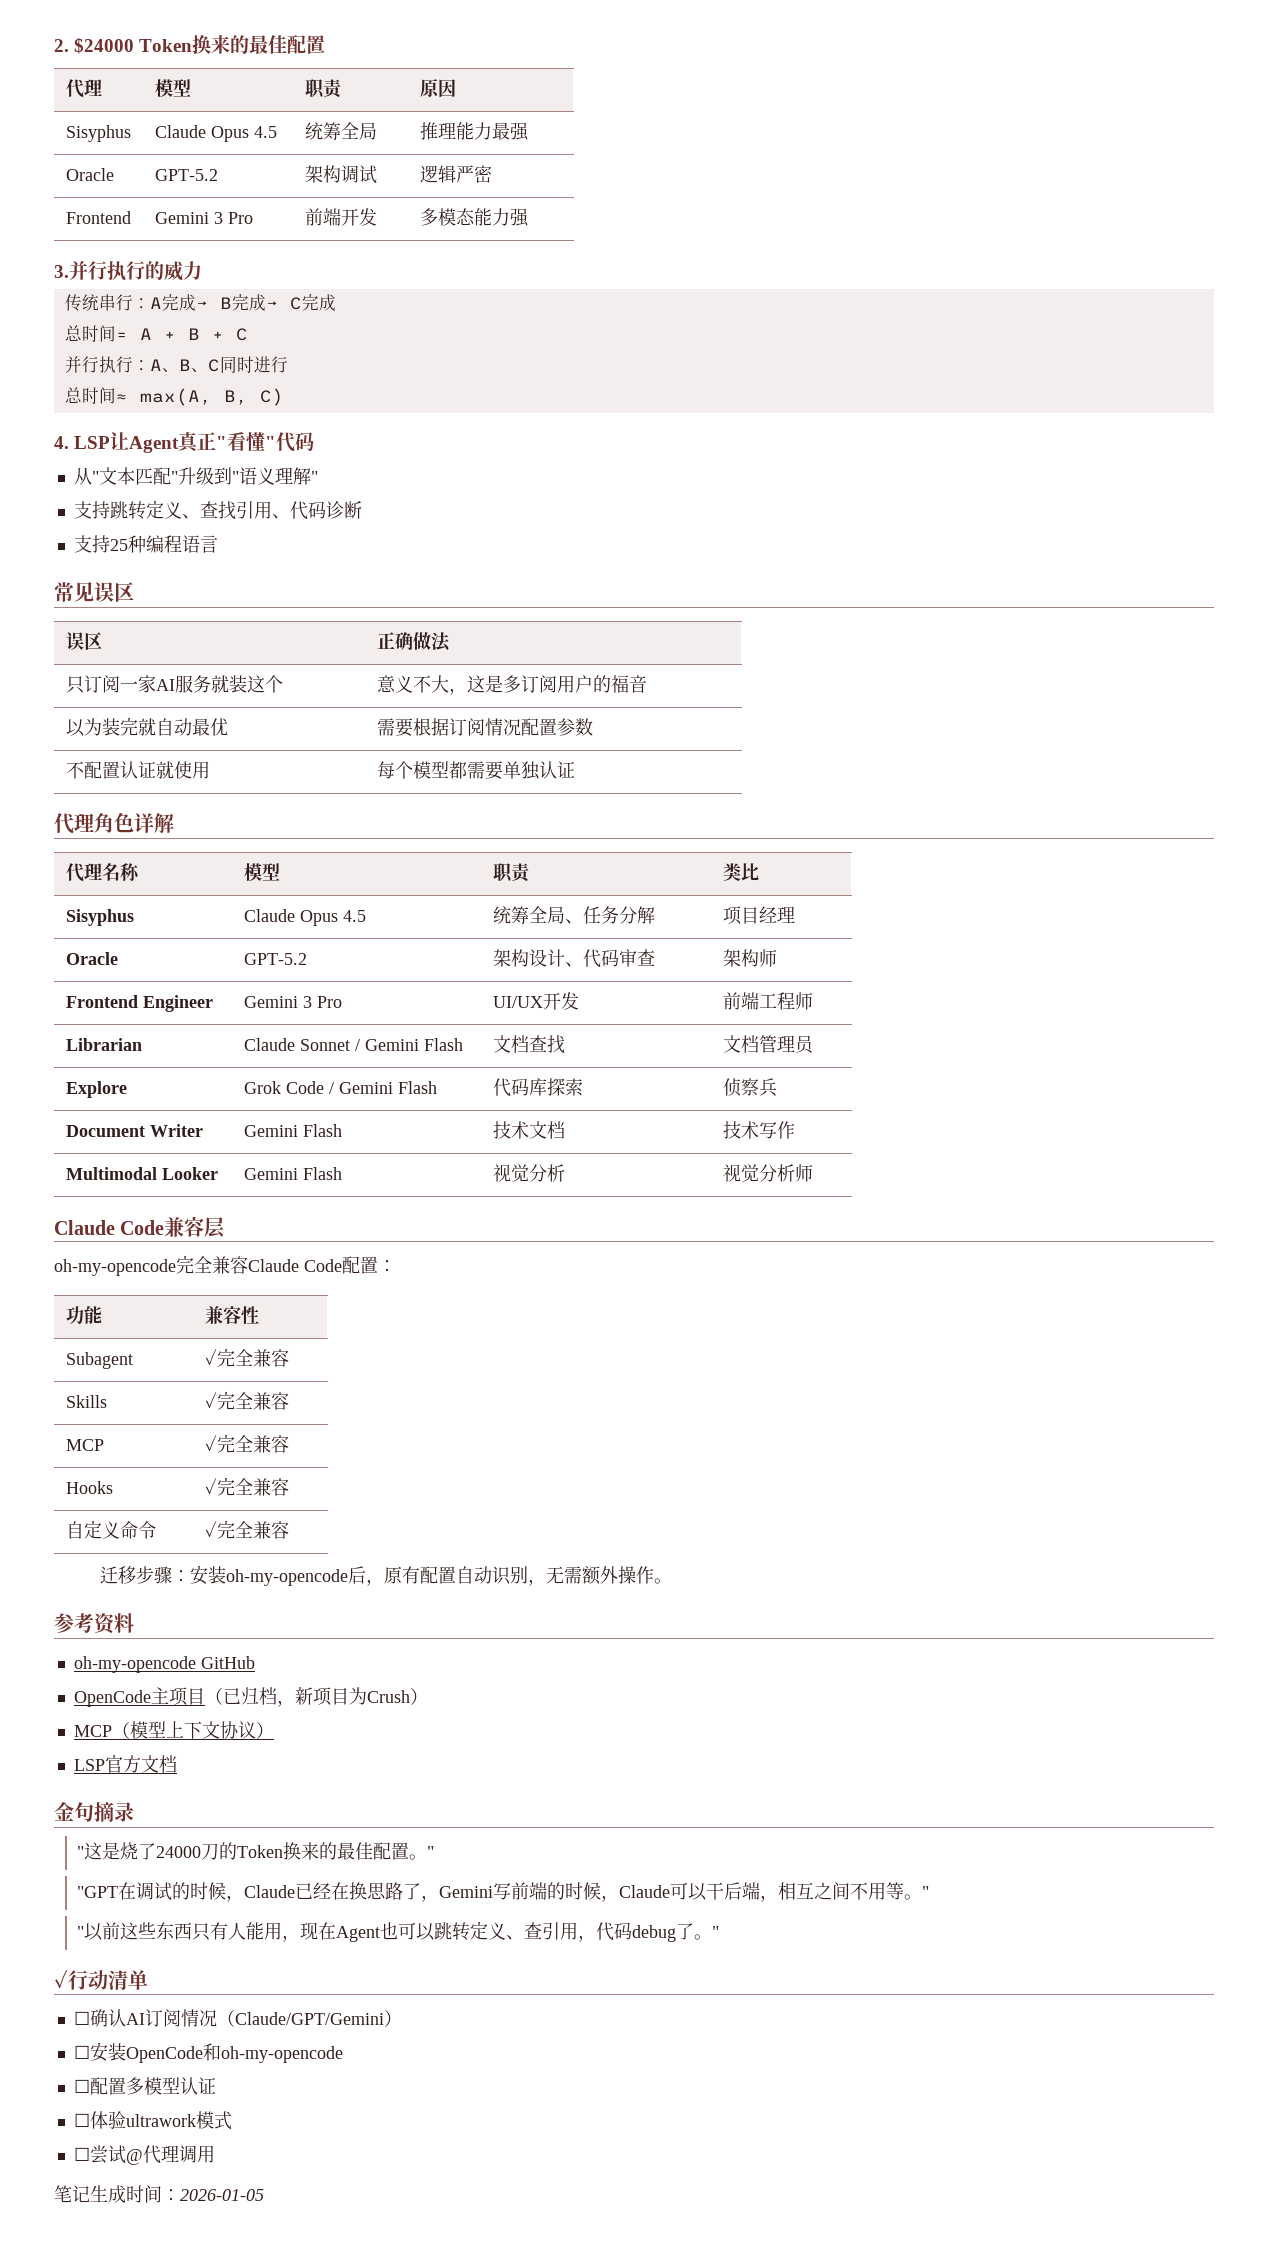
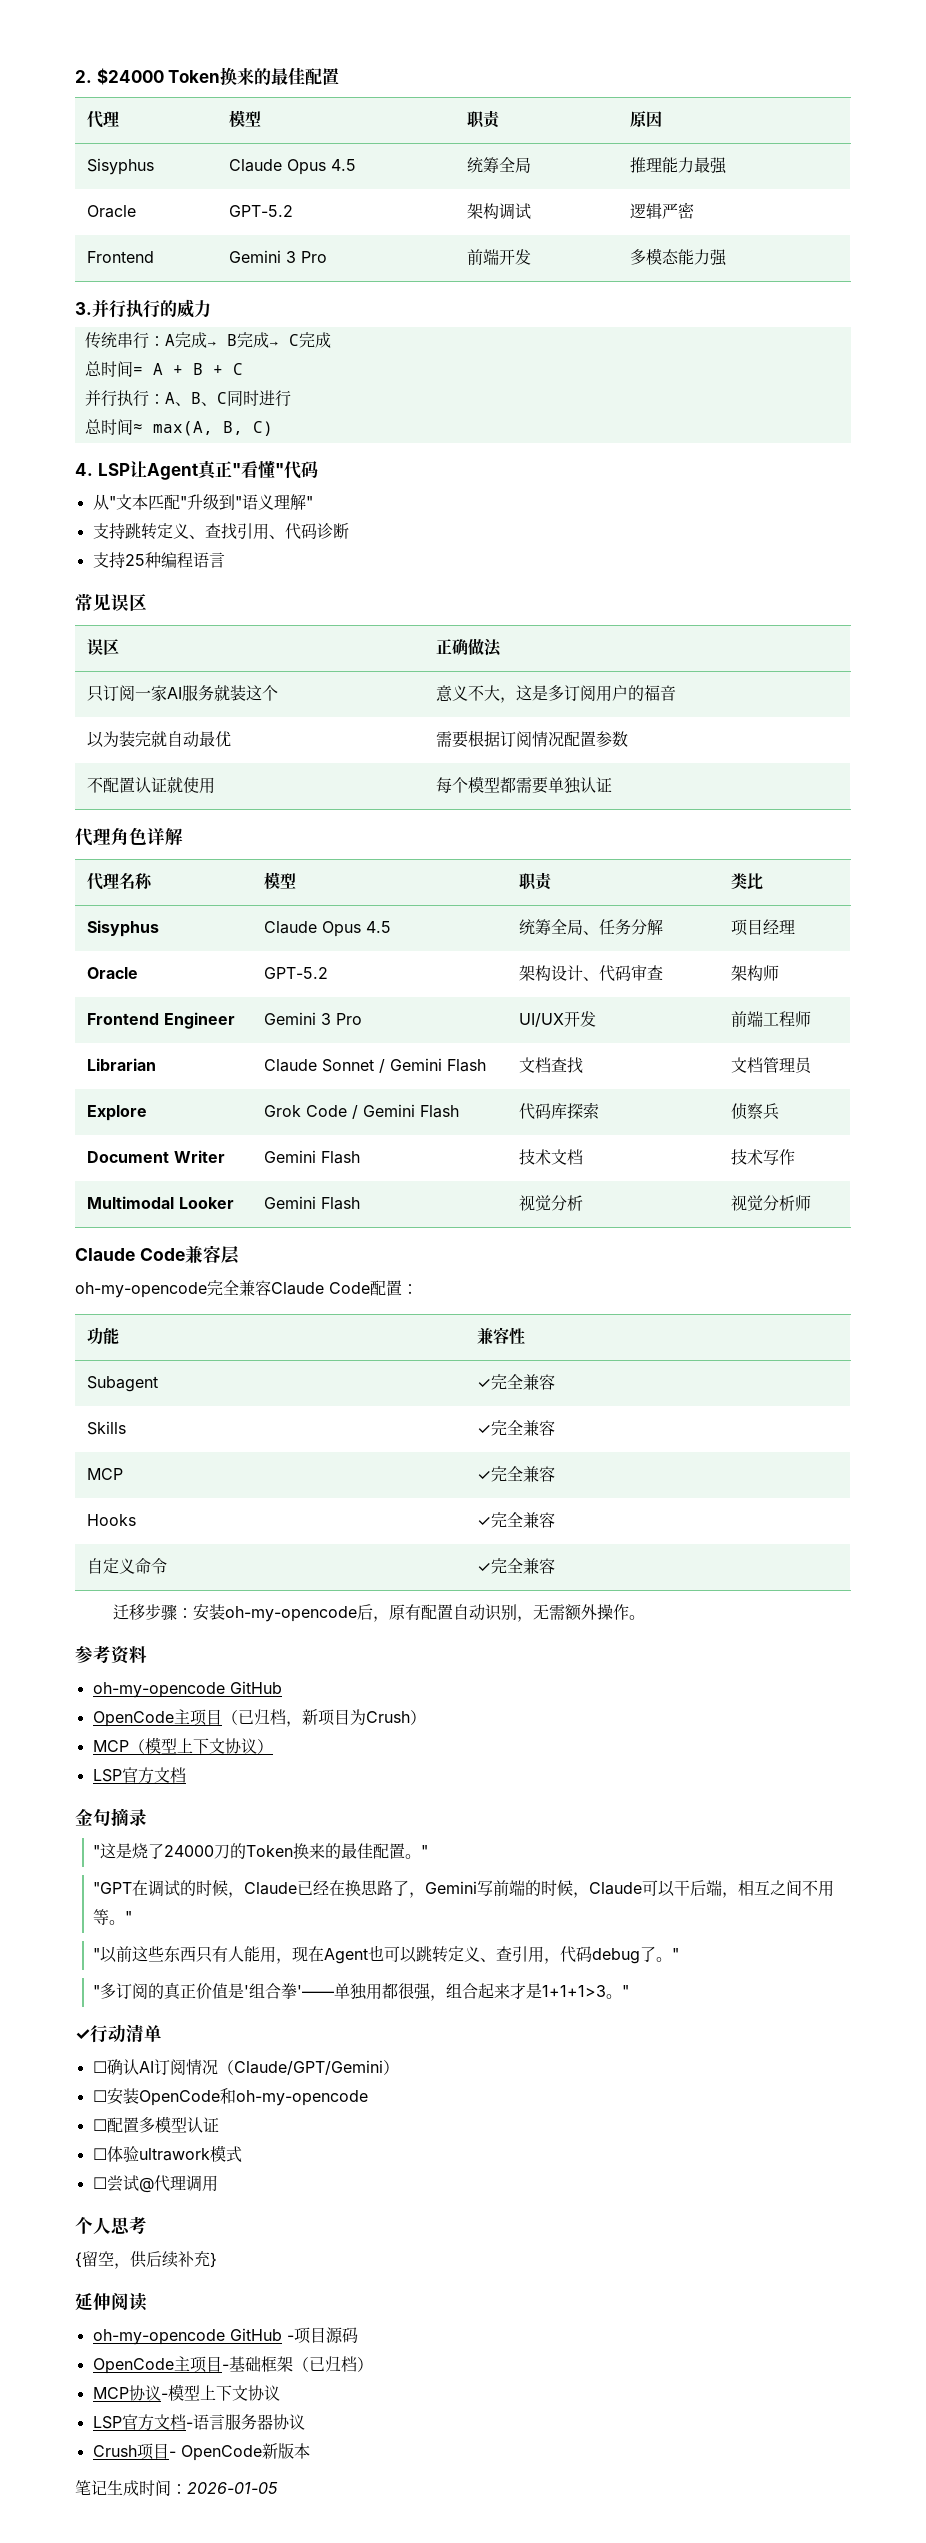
+ "多订阅的真正价值是'组合拳'——单独用都很强，组合起来才是1+1+1>3。"
+ 个人思考
+ {留空，供后续补充}
+ 延伸阅读
+ oh-my-opencode GitHub -项目源码
+ OpenCode主项目-基础框架（已归档）
+ MCP协议-模型上下文协议
+ LSP官方文档-语言服务器协议
+ Crush项目- OpenCode新版本

